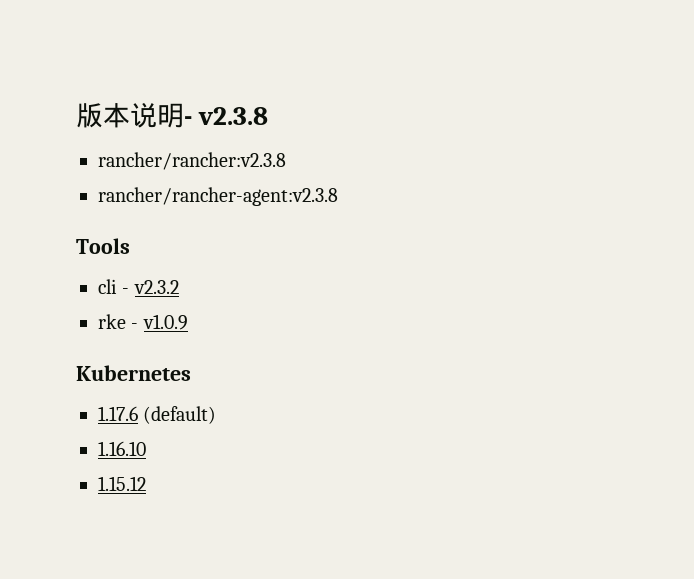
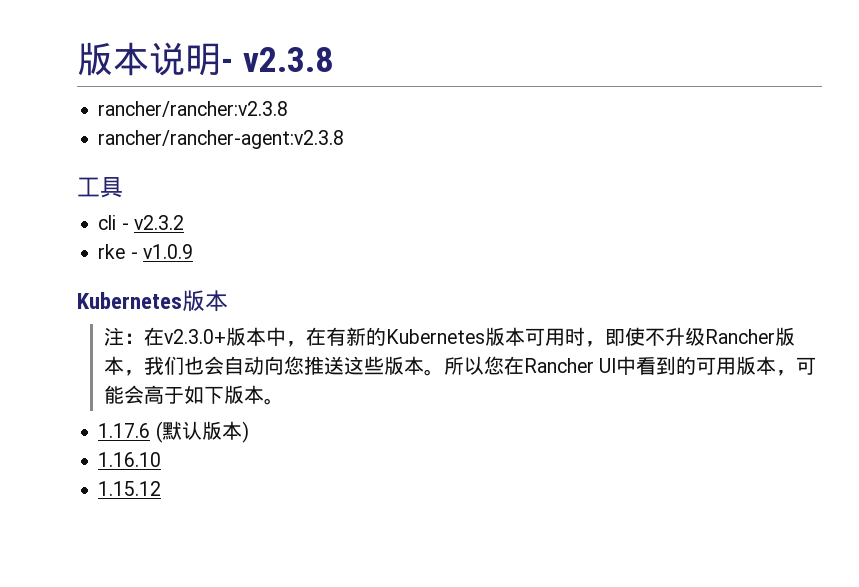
- Tools
+ 工具
  rke - v1.0.9
- Kubernetes
- 1.17.6 (default)
+ Kubernetes版本
+ 注：在v2.3.0+版本中，在有新的Kubernetes版本可用时，即使不升级Rancher版本，我们也会自动向您推送这些版本。所以您在Rancher UI中看到的可用版本，可能会高于如下版本。
+ 1.17.6 (默认版本)

